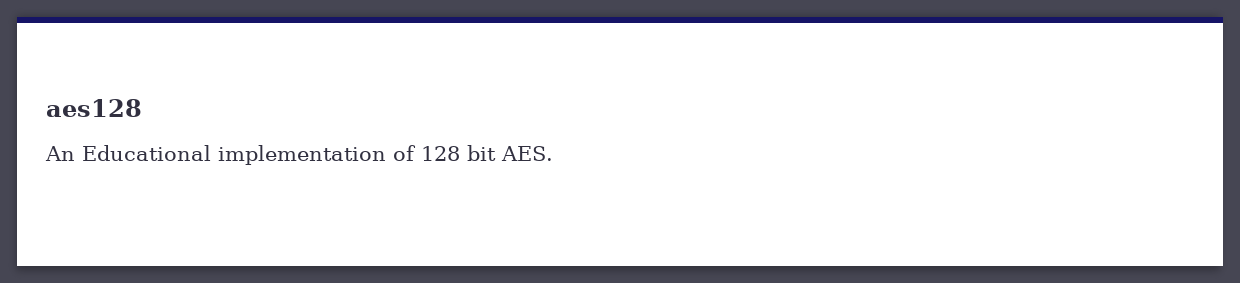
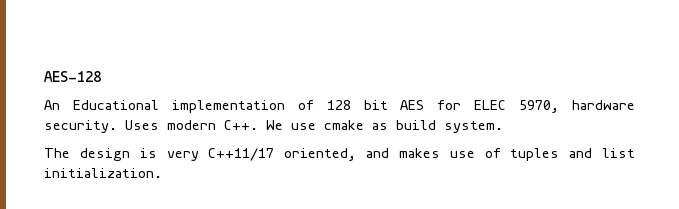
- aes128
+ AES-128
- An Educational implementation of 128 bit AES.
+ An Educational implementation of 128 bit AES for ELEC 5970, hardware security. Uses modern C++. We use cmake as build system.
+ The design is very C++11/17 oriented, and makes use of tuples and list initialization.

